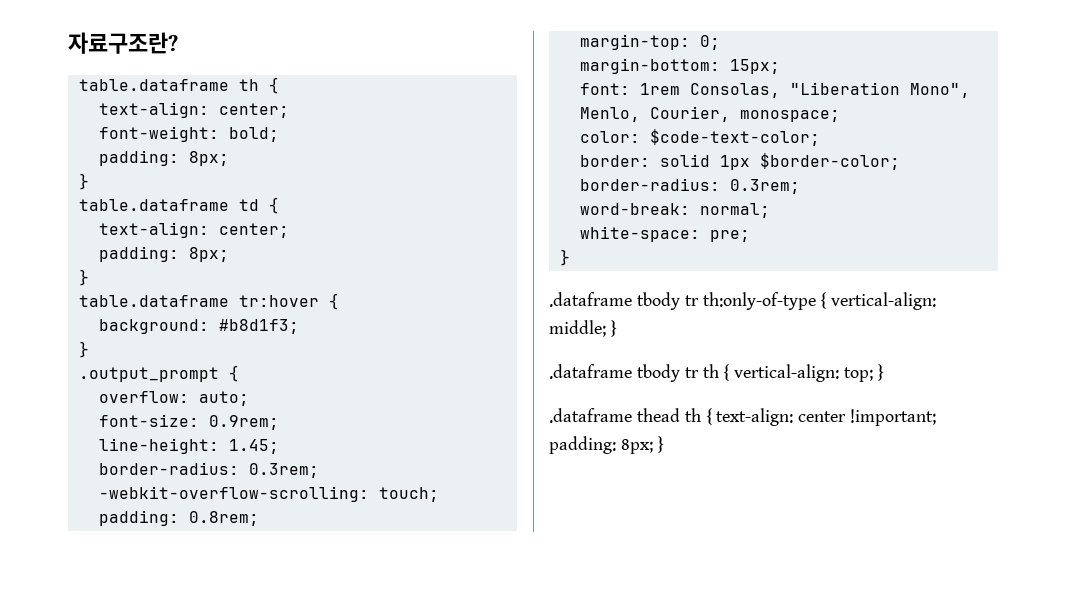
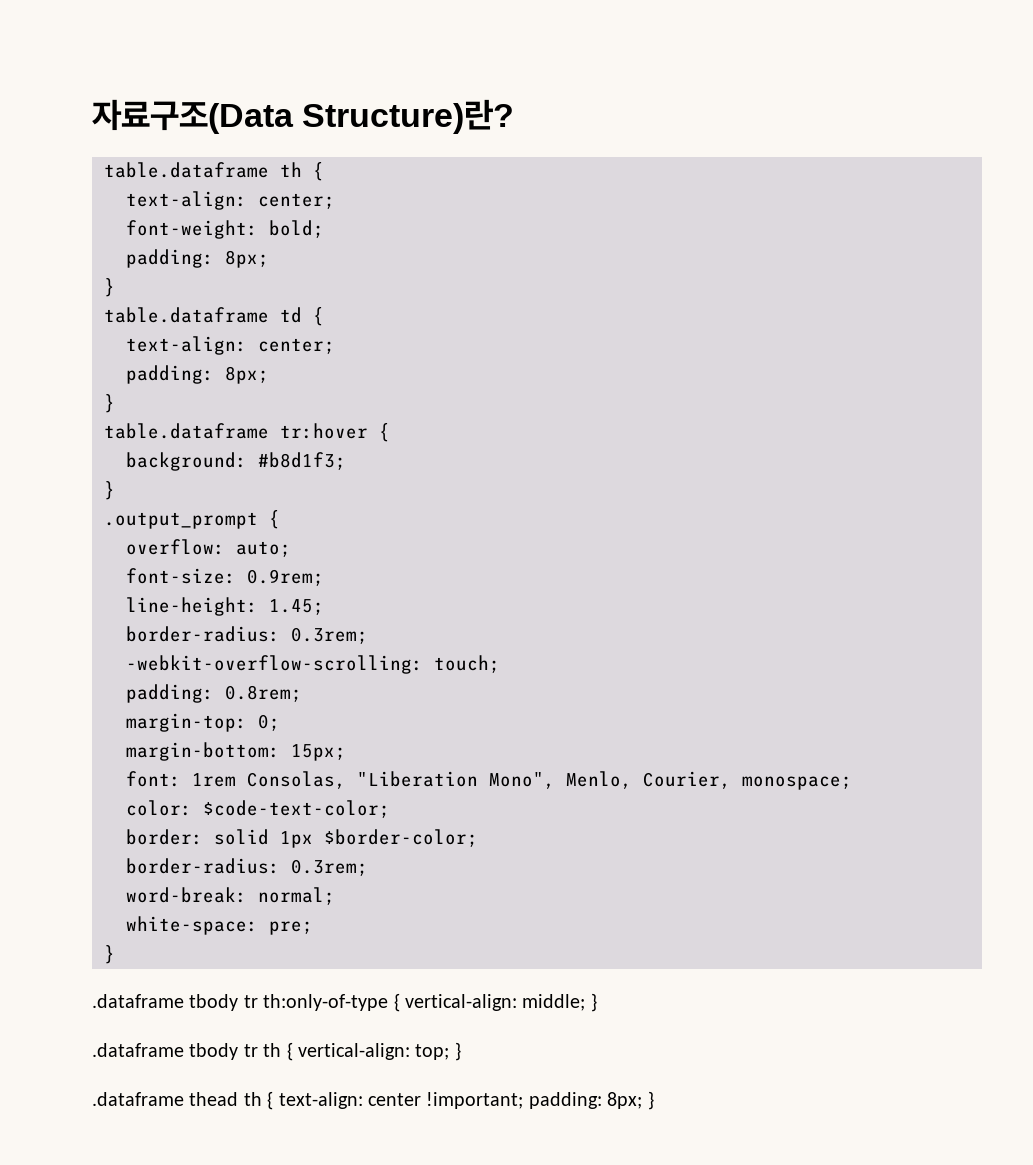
- 자료구조란?
+ 자료구조(Data Structure)란?

